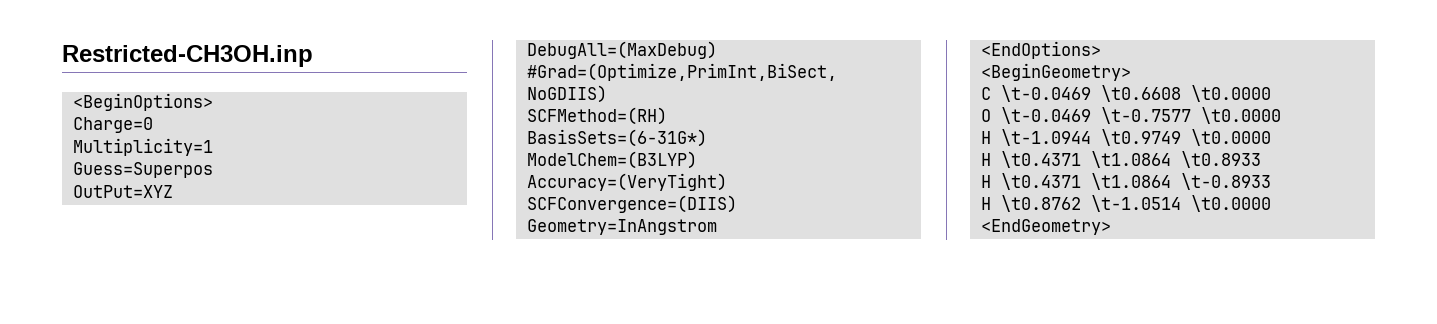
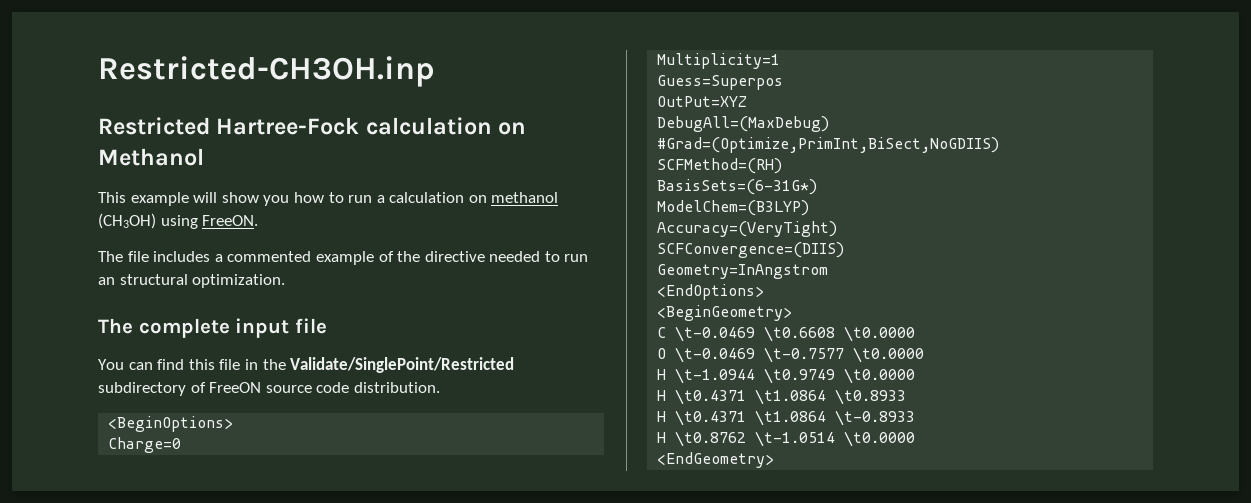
+ Restricted Hartree-Fock calculation on Methanol
+ This example will show you how to run a calculation on methanol (CH3OH) using FreeON.
+ The file includes a commented example of the directive needed to run an structural optimization.
+ The complete input file
+ You can find this file in the Validate/SinglePoint/Restricted subdirectory of FreeON source code distribution.

